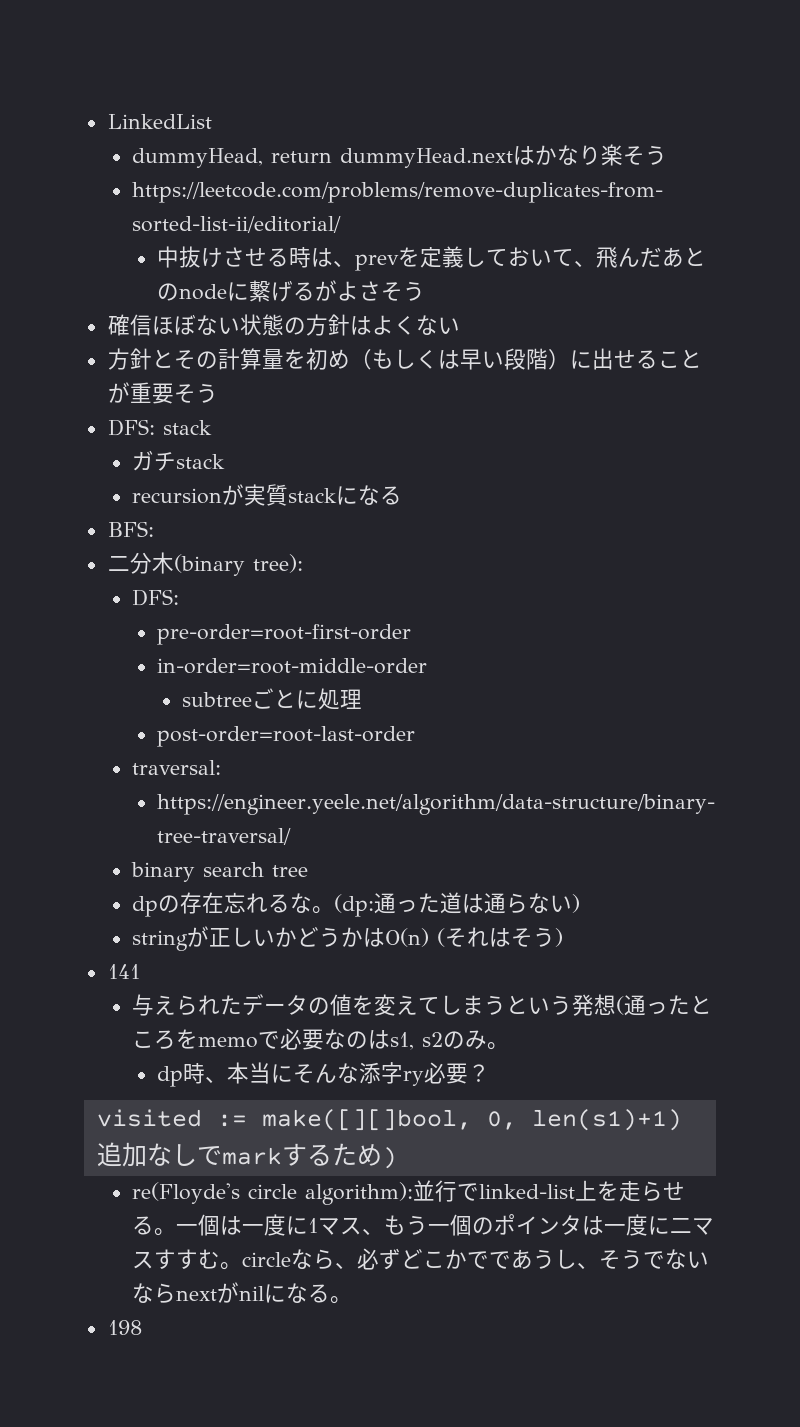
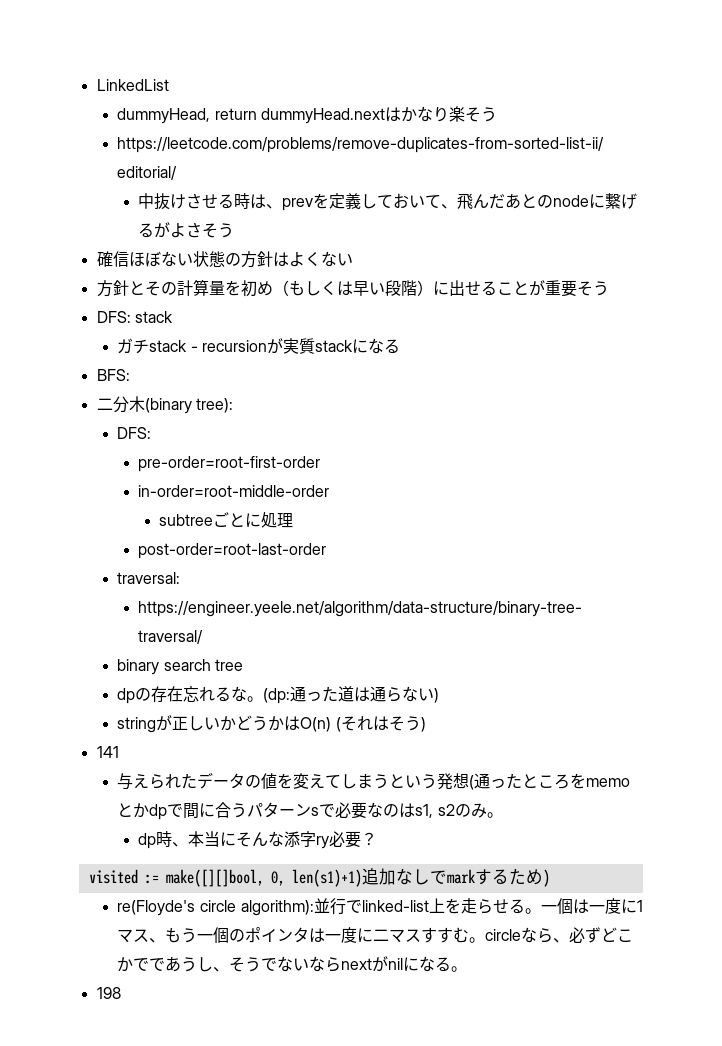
- ガチstack
- recursionが実質stackになる
+ ガチstack - recursionが実質stackになる
- 与えられたデータの値を変えてしまうという発想(通ったところをmemoで必要なのはs1, s2のみ。
+ 与えられたデータの値を変えてしまうという発想(通ったところをmemoとかdpで間に合うパターンsで必要なのはs1, s2のみ。

